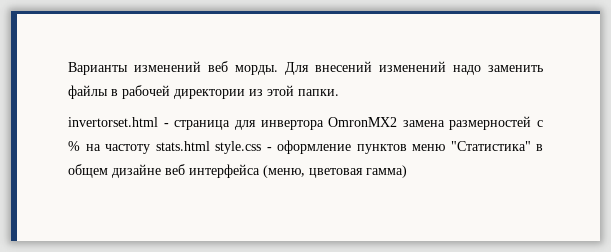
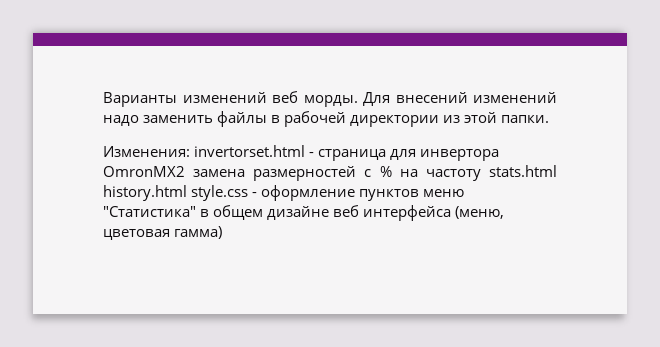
- invertorset.html - страница для инвертора OmronMX2 замена размерностей с % на частоту stats.html style.css - оформление пунктов меню "Статистика" в общем дизайне веб интерфейса (меню, цветовая гамма)
+ Изменения: invertorset.html - страница для инвертора OmronMX2 замена размерностей с % на частоту stats.html history.html style.css - оформление пунктов меню "Статистика" в общем дизайне веб интерфейса (меню, цветовая гамма)

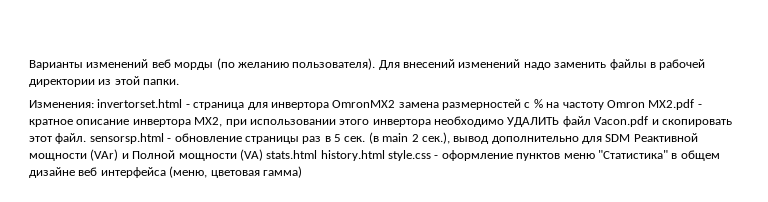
- Варианты изменений веб морды.
+ Варианты изменений веб морды (по желанию пользователя).
- Изменения: invertorset.html - страница для инвертора OmronMX2 замена размерностей с % на частоту stats.html history.html style.css - оформление пунктов меню "Статистика" в общем дизайне веб интерфейса (меню, цветовая гамма)
+ Изменения: invertorset.html - страница для инвертора OmronMX2 замена размерностей с % на частоту Omron MX2.pdf - кратное описание инвертора MX2, при использовании этого инвертора необходимо УДАЛИТЬ файл Vacon.pdf и скопировать этот файл. sensorsp.html - обновление страницы раз в 5 сек. (в main 2 сек.), вывод дополнительно для SDM Реактивной мощности (VAr) и Полной мощности (VA) stats.html history.html style.css - оформление пунктов меню "Статистика" в общем дизайне веб интерфейса (меню, цветовая гамма)

